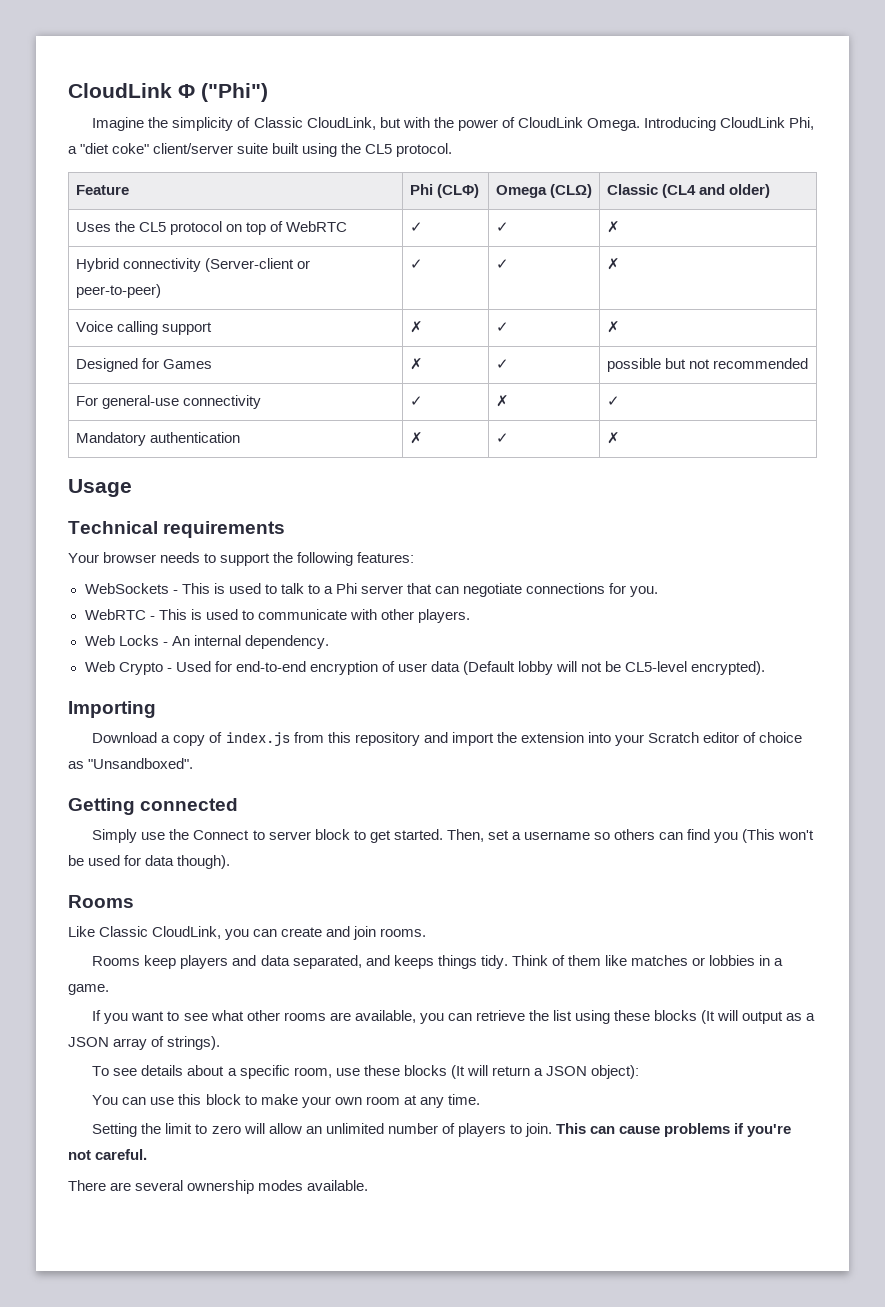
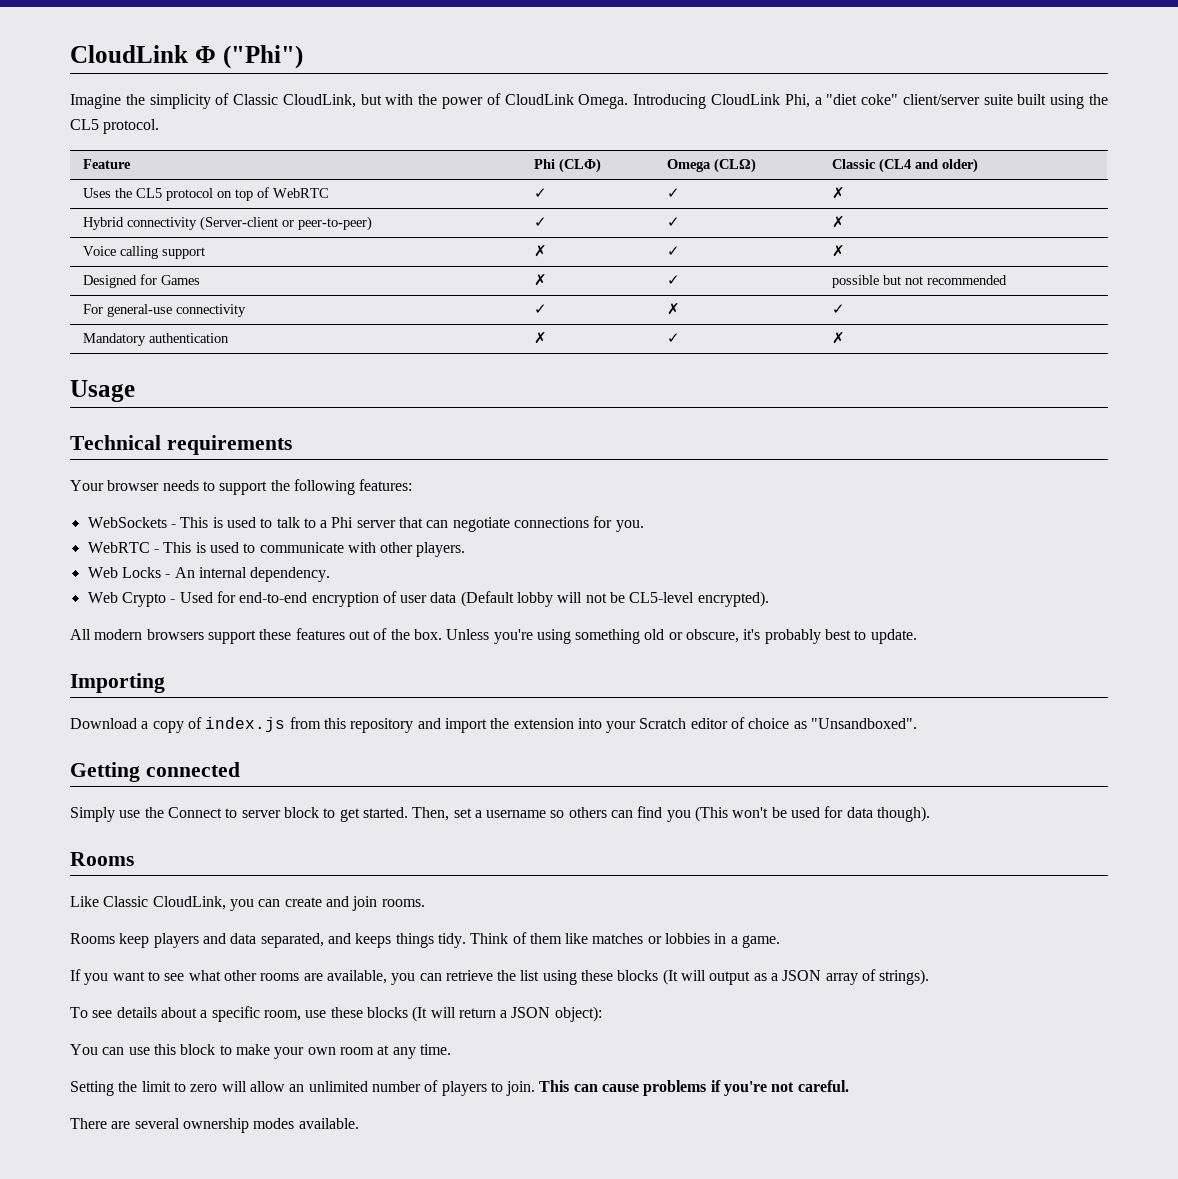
+ All modern browsers support these features out of the box. Unless you're using something old or obscure, it's probably best to update.

